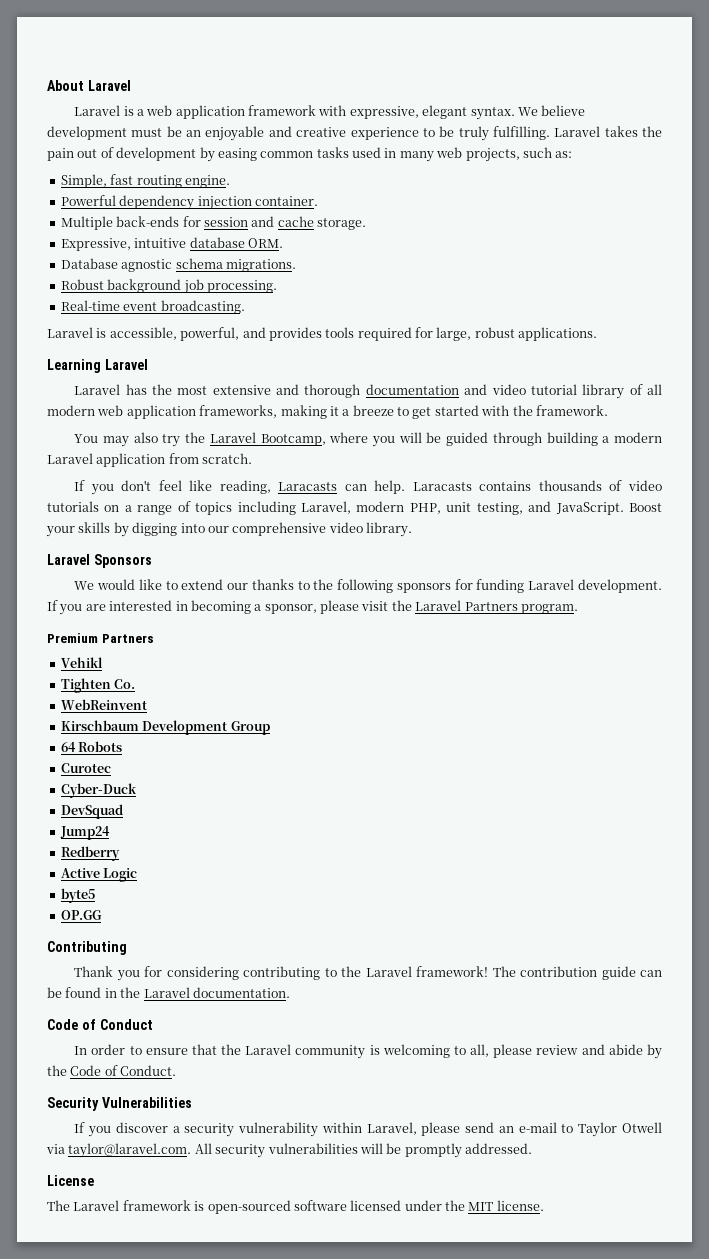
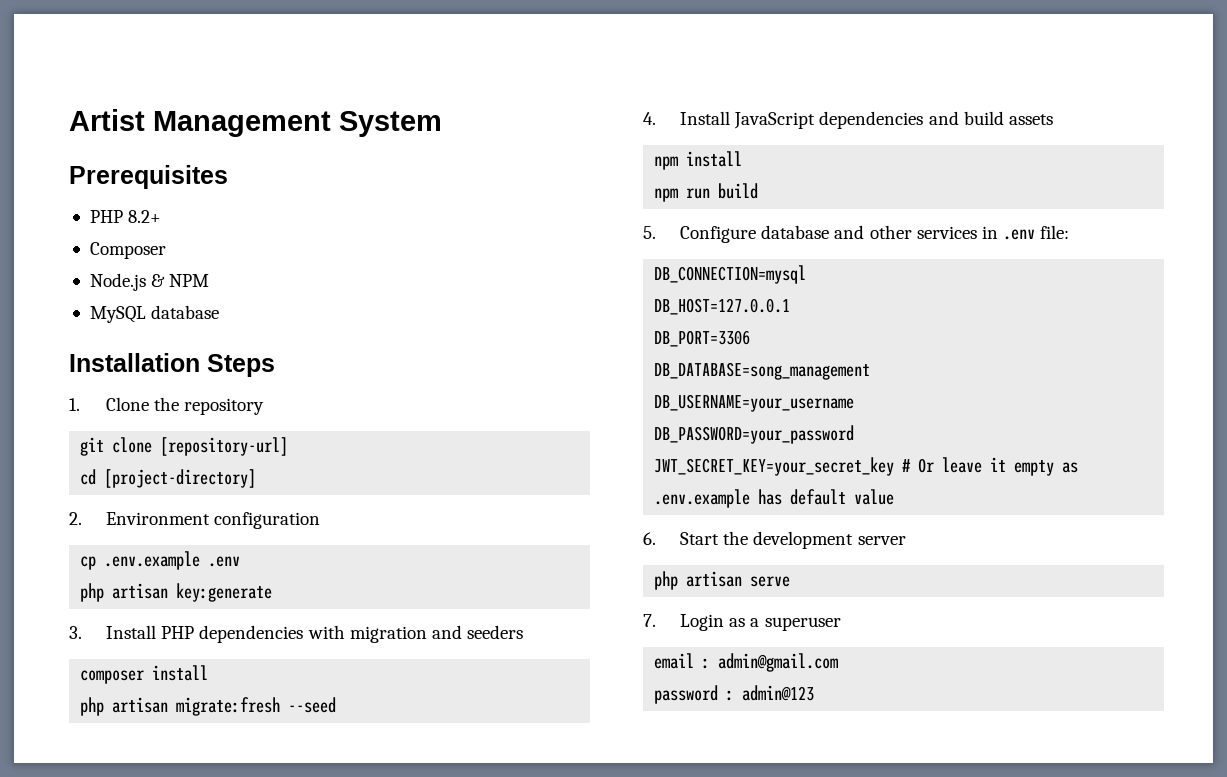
- About Laravel
- Laravel is a web application framework with expressive, elegant syntax. We believe development must be an enjoyable and creative experience to be truly fulfilling. Laravel takes the pain out of development by easing common tasks used in many web projects, such as:
- Simple, fast routing engine.
- Powerful dependency injection container.
- Multiple back-ends for session and cache storage.
- Expressive, intuitive database ORM.
- Database agnostic schema migrations.
- Robust background job processing.
- Real-time event broadcasting.
- Laravel is accessible, powerful, and provides tools required for large, robust applications.
- Learning Laravel
- Laravel has the most extensive and thorough documentation and video tutorial library of all modern web application frameworks, making it a breeze to get started with the framework.
- You may also try the Laravel Bootcamp, where you will be guided through building a modern Laravel application from scratch.
- If you don't feel like reading, Laracasts can help. Laracasts contains thousands of video tutorials on a range of topics including Laravel, modern PHP, unit testing, and JavaScript. Boost your skills by digging into our comprehensive video library.
- Laravel Sponsors
- We would like to extend our thanks to the following sponsors for funding Laravel development. If you are interested in becoming a sponsor, please visit the Laravel Partners program.
- Premium Partners
- Vehikl
- Tighten Co.
- WebReinvent
- Kirschbaum Development Group
- 64 Robots
- Curotec
- Cyber-Duck
- DevSquad
- Jump24
- Redberry
- Active Logic
- byte5
- OP.GG
- Contributing
- Thank you for considering contributing to the Laravel framework! The contribution guide can be found in the Laravel documentation.
- Code of Conduct
- In order to ensure that the Laravel community is welcoming to all, please review and abide by the Code of Conduct.
- Security Vulnerabilities
- If you discover a security vulnerability within Laravel, please send an e-mail to Taylor Otwell via taylor@laravel.com. All security vulnerabilities will be promptly addressed.
- License
- The Laravel framework is open-sourced software licensed under the MIT license.
+ Artist Management System
+ Prerequisites
+ PHP 8.2+
+ Composer
+ Node.js & NPM
+ MySQL database
+ Installation Steps
+ 1. Clone the repository
+ git clone [repository-url]
+ cd [project-directory]
+ 2. Environment configuration
+ cp .env.example .env
+ php artisan key:generate
+ 3. Install PHP dependencies with migration and seeders
+ composer install
+ php artisan migrate:fresh --seed
+ 4. Install JavaScript dependencies and build assets
+ npm install
+ npm run build
+ 5. Configure database and other services in .env file:
+ DB_CONNECTION=mysql
+ DB_HOST=127.0.0.1
+ DB_PORT=3306
+ DB_DATABASE=song_management
+ DB_USERNAME=your_username
+ DB_PASSWORD=your_password
+ JWT_SECRET_KEY=your_secret_key # Or leave it empty as .env.example has default value
+ 6. Start the development server
+ php artisan serve
+ 7. Login as a superuser
+ email : admin@gmail.com
+ password : admin@123

